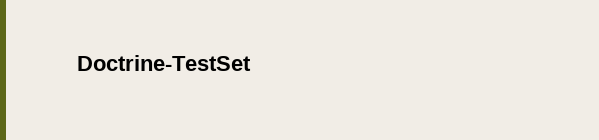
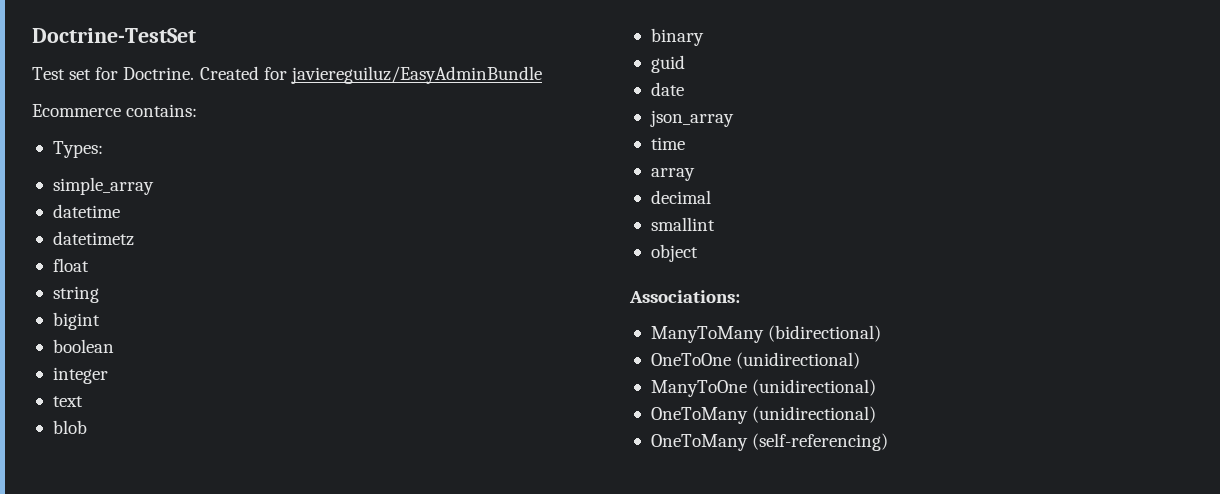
+ Test set for Doctrine. Created for javiereguiluz/EasyAdminBundle
+ Ecommerce contains:
+ Types:
+ simple_array
+ datetime
+ datetimetz
+ float
+ string
+ bigint
+ boolean
+ integer
+ text
+ blob
+ binary
+ guid
+ date
+ json_array
+ time
+ array
+ decimal
+ smallint
+ object
+ Associations:
+ ManyToMany (bidirectional)
+ OneToOne (unidirectional)
+ ManyToOne (unidirectional)
+ OneToMany (unidirectional)
+ OneToMany (self-referencing)

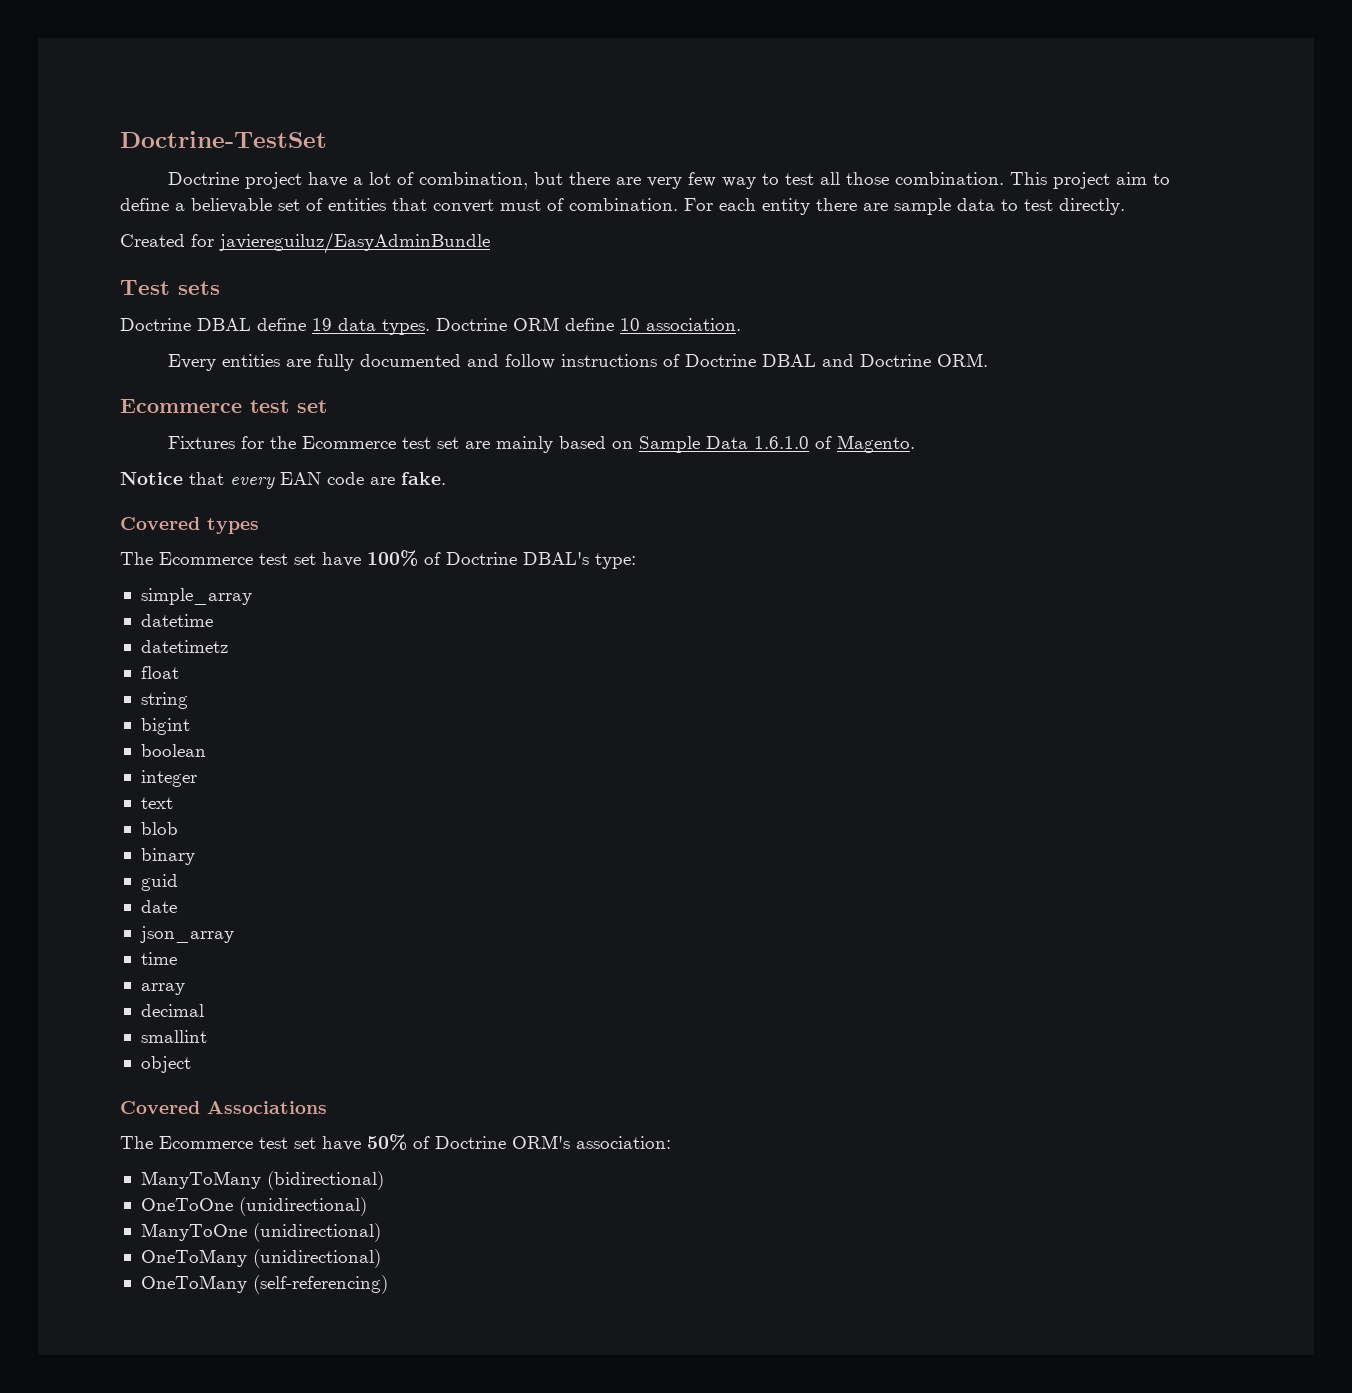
- Test set for Doctrine. Created for javiereguiluz/EasyAdminBundle
- Ecommerce contains:
- Types:
+ Doctrine project have a lot of combination, but there are very few way to test all those combination. This project aim to define a believable set of entities that convert must of combination. For each entity there are sample data to test directly.
+ Created for javiereguiluz/EasyAdminBundle
+ Test sets
+ Doctrine DBAL define 19 data types. Doctrine ORM define 10 association.
+ Every entities are fully documented and follow instructions of Doctrine DBAL and Doctrine ORM.
+ Ecommerce test set
+ Fixtures for the Ecommerce test set are mainly based on Sample Data 1.6.1.0 of Magento.
+ Notice that every EAN code are fake.
+ Covered types
+ The Ecommerce test set have 100% of Doctrine DBAL's type:
- Associations:
+ Covered Associations
+ The Ecommerce test set have 50% of Doctrine ORM's association:

